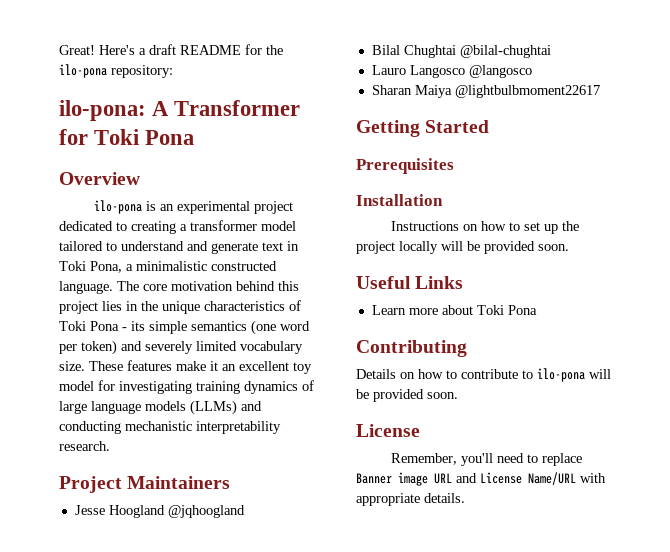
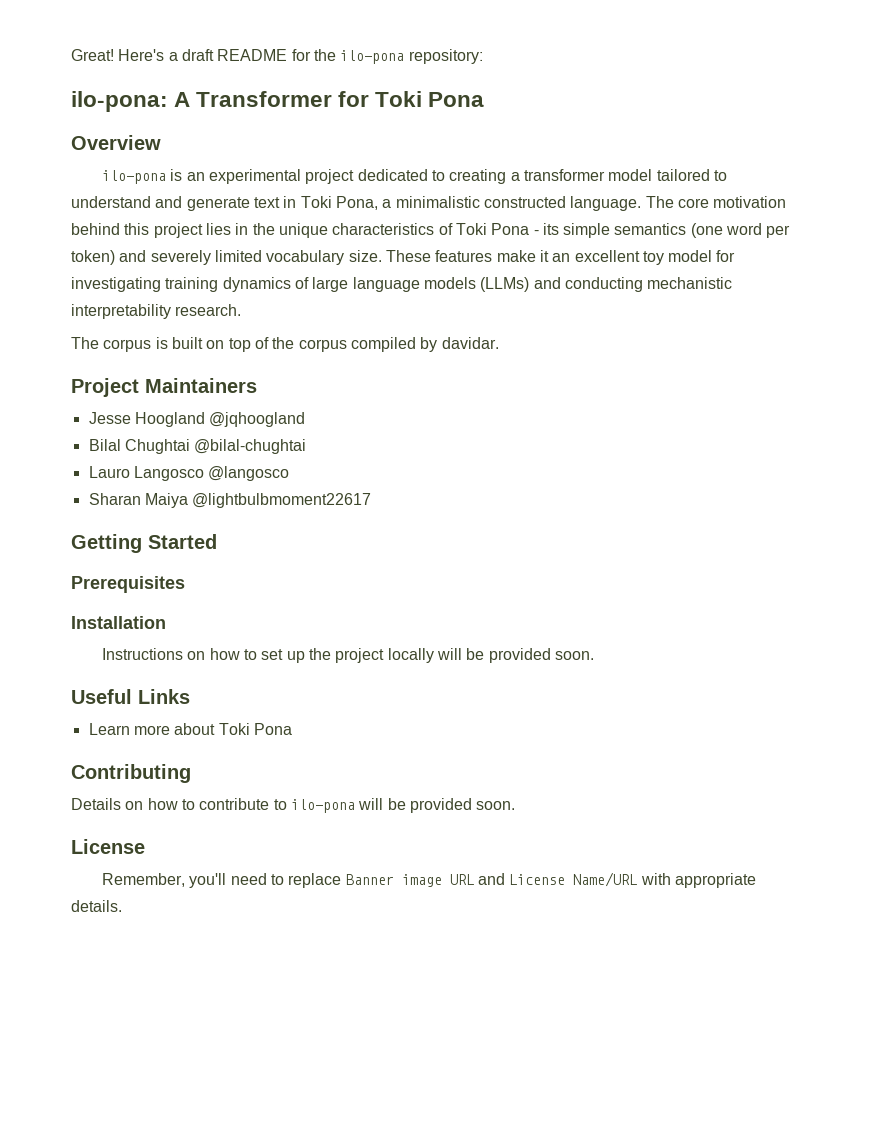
+ The corpus is built on top of the corpus compiled by davidar.

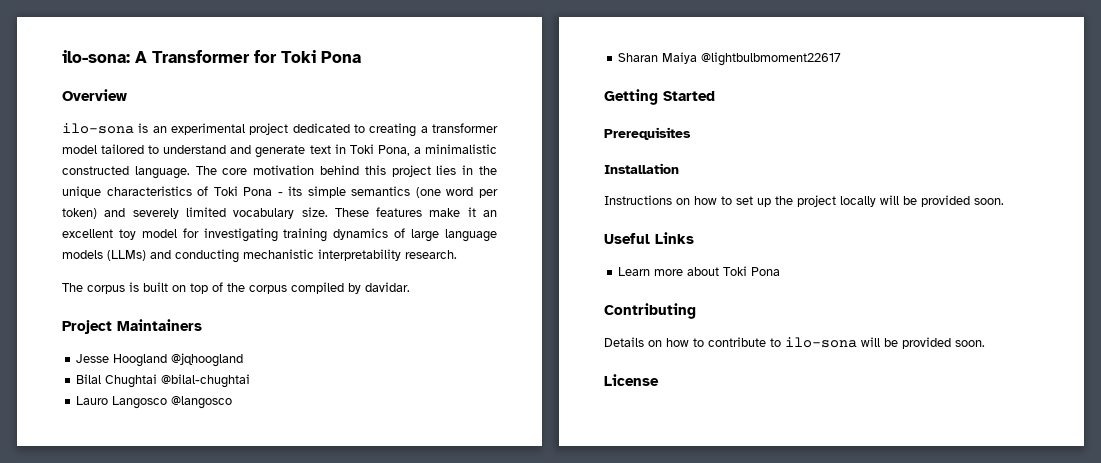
- Great! Here's a draft README for the ilo-pona repository:
- ilo-pona: A Transformer for Toki Pona
+ ilo-sona: A Transformer for Toki Pona
- ilo-pona is an experimental project dedicated to creating a transformer model tailored to understand and generate text in Toki Pona, a minimalistic constructed language.
+ ilo-sona is an experimental project dedicated to creating a transformer model tailored to understand and generate text in Toki Pona, a minimalistic constructed language.
- Details on how to contribute to ilo-pona will be provided soon.
+ Details on how to contribute to ilo-sona will be provided soon.
- Remember, you'll need to replace Banner image URL and License Name/URL with appropriate details.

